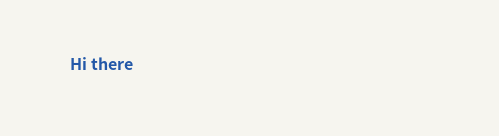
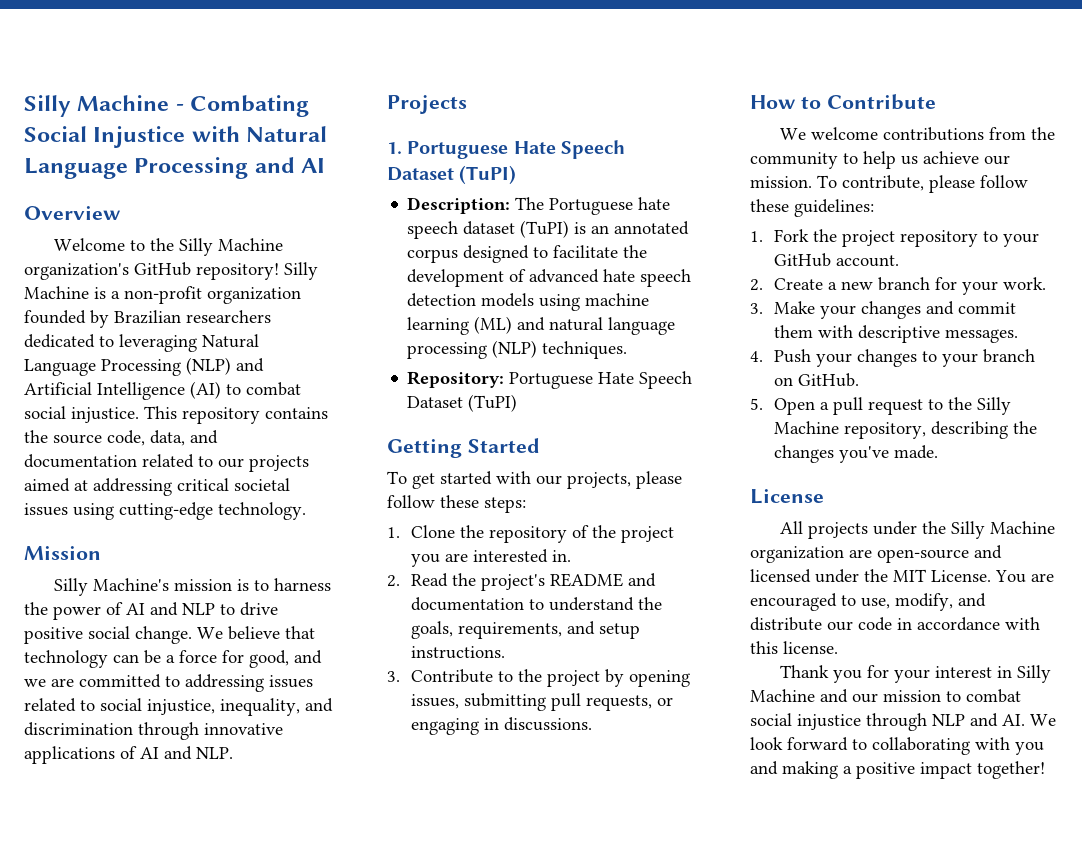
- Hi there
+ Silly Machine - Combating Social Injustice with Natural Language Processing and AI
+ Overview
+ Welcome to the Silly Machine organization's GitHub repository! Silly Machine is a non-profit organization founded by Brazilian researchers dedicated to leveraging Natural Language Processing (NLP) and Artificial Intelligence (AI) to combat social injustice. This repository contains the source code, data, and documentation related to our projects aimed at addressing critical societal issues using cutting-edge technology.
+ Mission
+ Silly Machine's mission is to harness the power of AI and NLP to drive positive social change. We believe that technology can be a force for good, and we are committed to addressing issues related to social injustice, inequality, and discrimination through innovative applications of AI and NLP.
+ Projects
+ 1. Portuguese Hate Speech Dataset (TuPI)
+ Description: The Portuguese hate speech dataset (TuPI) is an annotated corpus designed to facilitate the development of advanced hate speech detection models using machine learning (ML) and natural language processing (NLP) techniques.
+ Repository: Portuguese Hate Speech Dataset (TuPI)
+ Getting Started
+ To get started with our projects, please follow these steps:
+ 1. Clone the repository of the project you are interested in.
+ 2. Read the project's README and documentation to understand the goals, requirements, and setup instructions.
+ 3. Contribute to the project by opening issues, submitting pull requests, or engaging in discussions.
+ How to Contribute
+ We welcome contributions from the community to help us achieve our mission. To contribute, please follow these guidelines:
+ 1. Fork the project repository to your GitHub account.
+ 2. Create a new branch for your work.
+ 3. Make your changes and commit them with descriptive messages.
+ 4. Push your changes to your branch on GitHub.
+ 5. Open a pull request to the Silly Machine repository, describing the changes you've made.
+ License
+ All projects under the Silly Machine organization are open-source and licensed under the MIT License. You are encouraged to use, modify, and distribute our code in accordance with this license.
+ Thank you for your interest in Silly Machine and our mission to combat social injustice through NLP and AI. We look forward to collaborating with you and making a positive impact together!

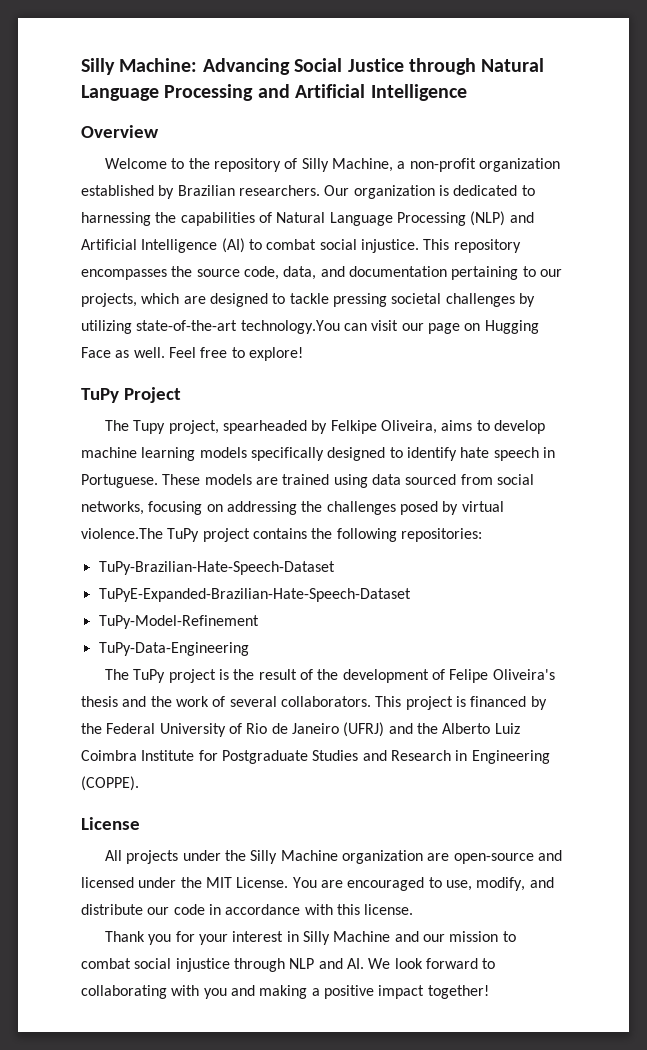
- Silly Machine - Combating Social Injustice with Natural Language Processing and AI
+ Silly Machine: Advancing Social Justice through Natural Language Processing and Artificial Intelligence
- Welcome to the Silly Machine organization's GitHub repository! Silly Machine is a non-profit organization founded by Brazilian researchers dedicated to leveraging Natural Language Processing (NLP) and Artificial Intelligence (AI) to combat social injustice.
+ Welcome to the repository of Silly Machine, a non-profit organization established by Brazilian researchers. Our organization is dedicated to harnessing the capabilities of Natural Language Processing (NLP) and Artificial Intelligence (AI) to combat social injustice.
- This repository contains the source code, data, and documentation related to our projects aimed at addressing critical societal issues using cutting-edge technology.
- Mission
- Silly Machine's mission is to harness the power of AI and NLP to drive positive social change. We believe that technology can be a force for good, and we are committed to addressing issues related to social injustice, inequality, and discrimination through innovative applications of AI and NLP.
- Projects
- 1. Portuguese Hate Speech Dataset (TuPI)
- Description: The Portuguese hate speech dataset (TuPI) is an annotated corpus designed to facilitate the development of advanced hate speech detection models using machine learning (ML) and natural language processing (NLP) techniques.
- Repository: Portuguese Hate Speech Dataset (TuPI)
- Getting Started
- To get started with our projects, please follow these steps:
- 1. Clone the repository of the project you are interested in.
- 2. Read the project's README and documentation to understand the goals, requirements, and setup instructions.
- 3. Contribute to the project by opening issues, submitting pull requests, or engaging in discussions.
- How to Contribute
- We welcome contributions from the community to help us achieve our mission. To contribute, please follow these guidelines:
- 1. Fork the project repository to your GitHub account.
- 2. Create a new branch for your work.
- 3. Make your changes and commit them with descriptive messages.
- 4. Push your changes to your branch on GitHub.
- 5. Open a pull request to the Silly Machine repository, describing the changes you've made.
+ This repository encompasses the source code, data, and documentation pertaining to our projects, which are designed to tackle pressing societal challenges by utilizing state-of-the-art technology.You can visit our page on Hugging Face as well. Feel free to explore!
+ TuPy Project
+ The Tupy project, spearheaded by Felkipe Oliveira, aims to develop machine learning models specifically designed to identify hate speech in Portuguese. These models are trained using data sourced from social networks, focusing on addressing the challenges posed by virtual violence.The TuPy project contains the following repositories:
+ TuPy-Brazilian-Hate-Speech-Dataset
+ TuPyE-Expanded-Brazilian-Hate-Speech-Dataset
+ TuPy-Model-Refinement
+ TuPy-Data-Engineering
+ The TuPy project is the result of the development of Felipe Oliveira's thesis and the work of several collaborators. This project is financed by the Federal University of Rio de Janeiro (UFRJ) and the Alberto Luiz Coimbra Institute for Postgraduate Studies and Research in Engineering (COPPE).

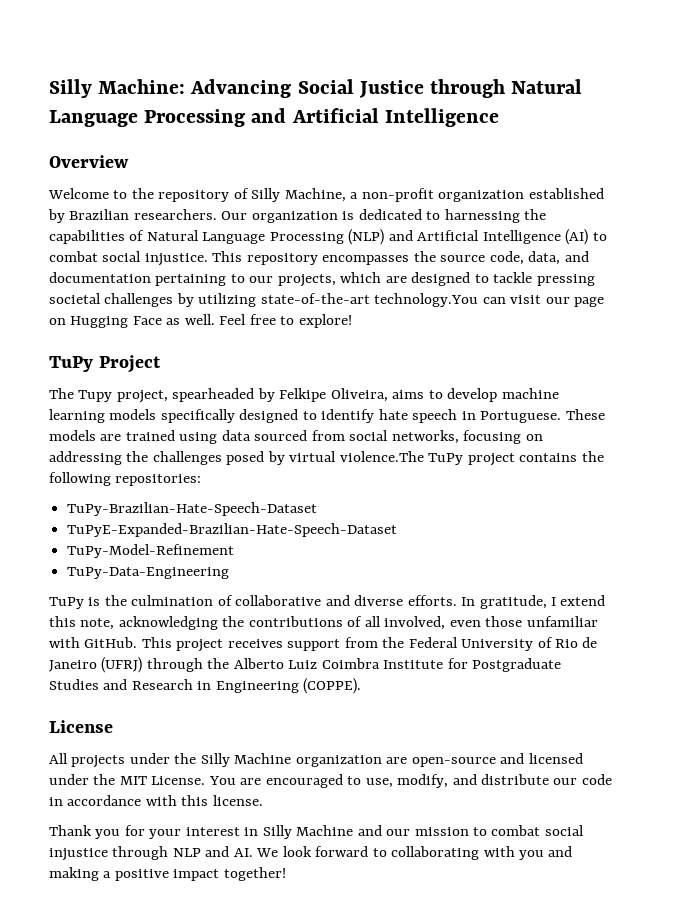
- The TuPy project is the result of the development of Felipe Oliveira's thesis and the work of several collaborators. This project is financed by the Federal University of Rio de Janeiro (UFRJ) and the Alberto Luiz Coimbra Institute for Postgraduate Studies and Research in Engineering (COPPE).
+ TuPy is the culmination of collaborative and diverse efforts. In gratitude, I extend this note, acknowledging the contributions of all involved, even those unfamiliar with GitHub. This project receives support from the Federal University of Rio de Janeiro (UFRJ) through the Alberto Luiz Coimbra Institute for Postgraduate Studies and Research in Engineering (COPPE).

